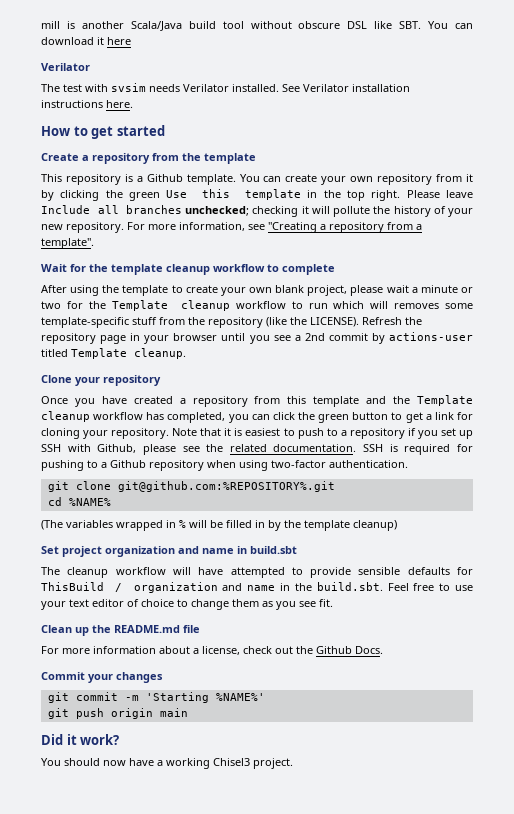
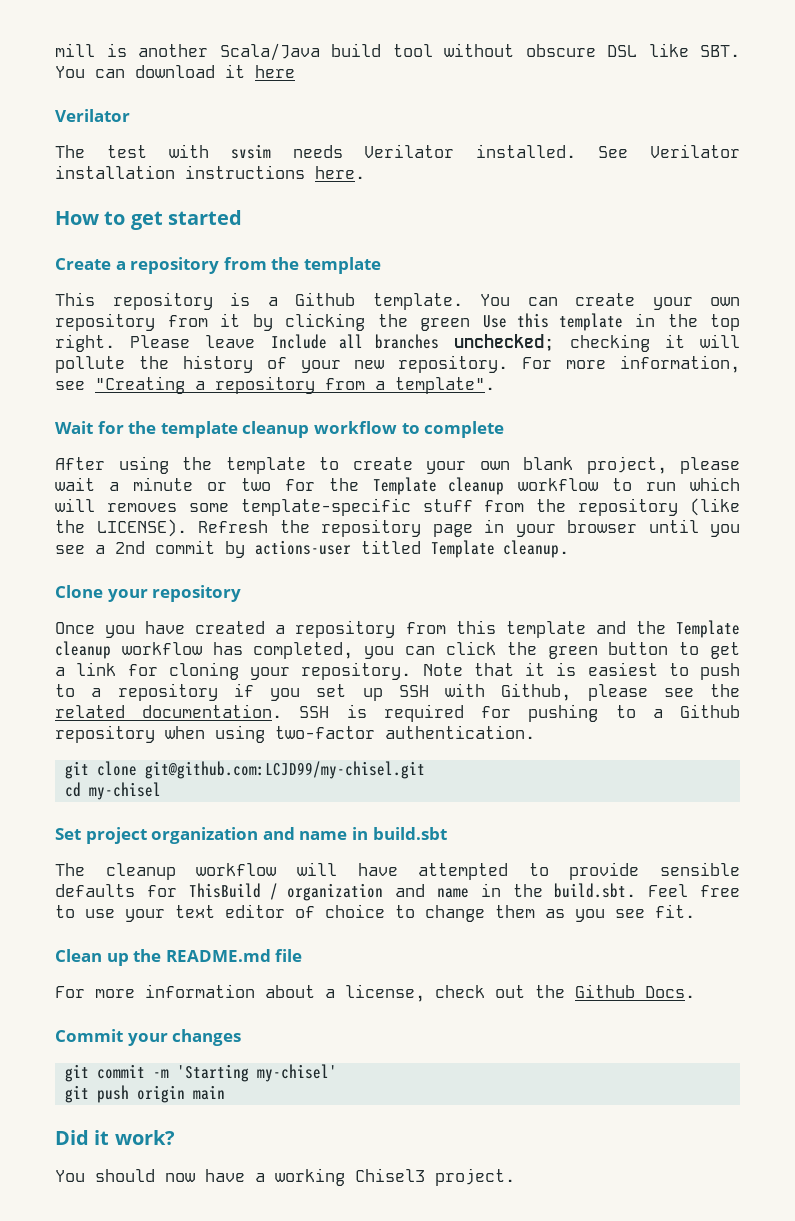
- git clone git@github.com:%REPOSITORY%.git
+ git clone git@github.com:LCJD99/my-chisel.git
- cd %NAME%
- (The variables wrapped in % will be filled in by the template cleanup)
+ cd my-chisel
- git commit -m 'Starting %NAME%'
+ git commit -m 'Starting my-chisel'

